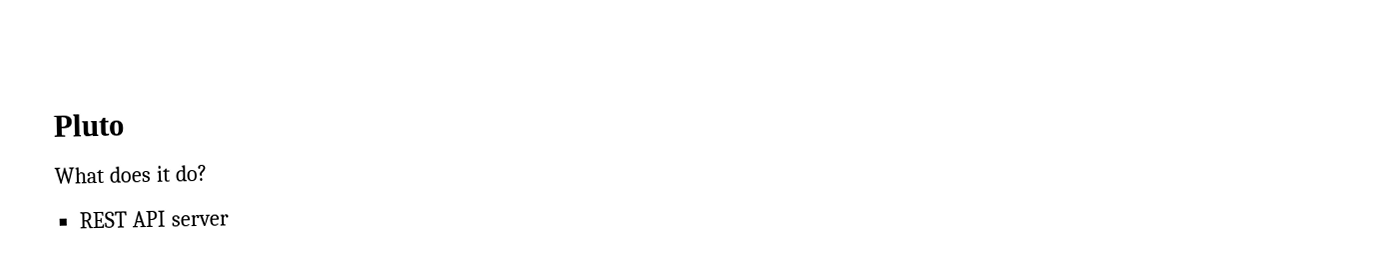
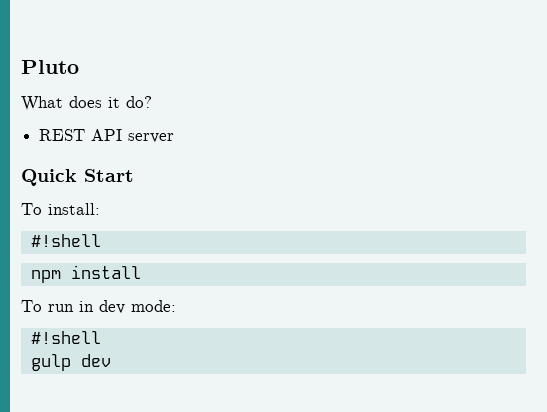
+ Quick Start
+ To install:
+ #!shell
+ npm install
+ To run in dev mode:
+ #!shell
+ gulp dev

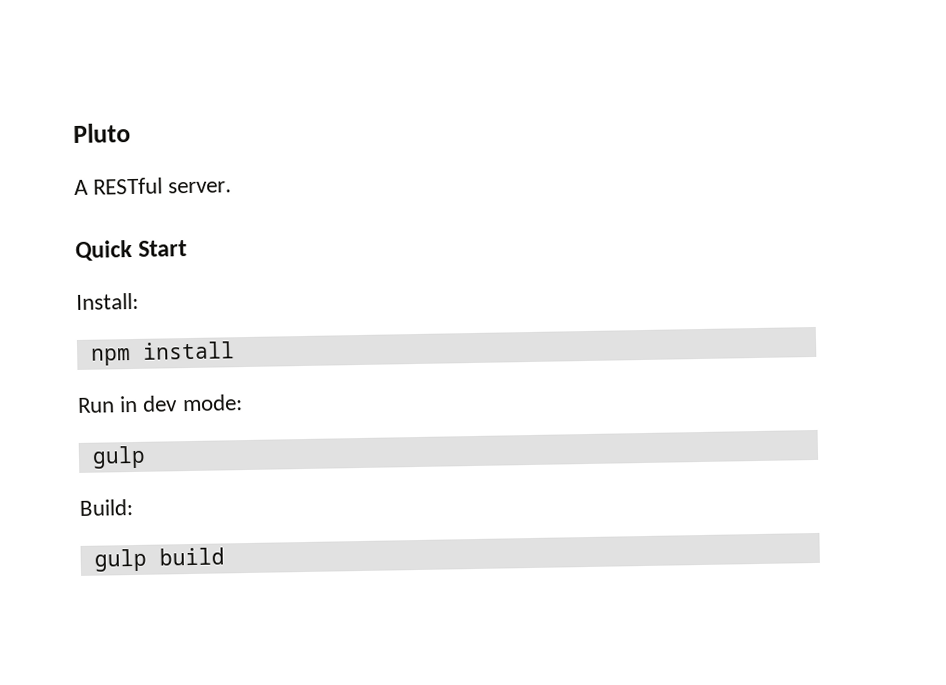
- What does it do?
- REST API server
+ A RESTful server.
- To install:
- #!shell
+ Install:
- To run in dev mode:
- #!shell
- gulp dev
+ Run in dev mode:
+ gulp
+ Build:
+ gulp build

